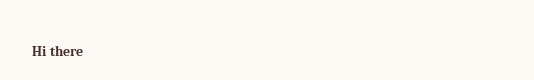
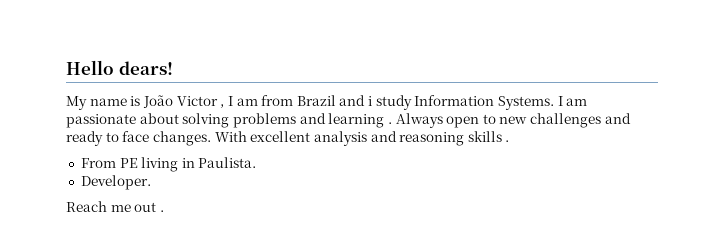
- Hi there
+ Hello dears!
+ My name is João Victor , I am from Brazil and i study Information Systems. I am passionate about solving problems and learning . Always open to new challenges and ready to face changes. With excellent analysis and reasoning skills .
+ From PE living in Paulista.
+ Developer.
+ Reach me out .

